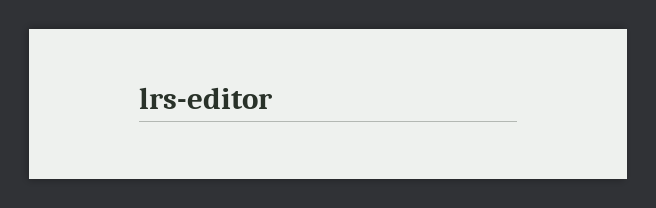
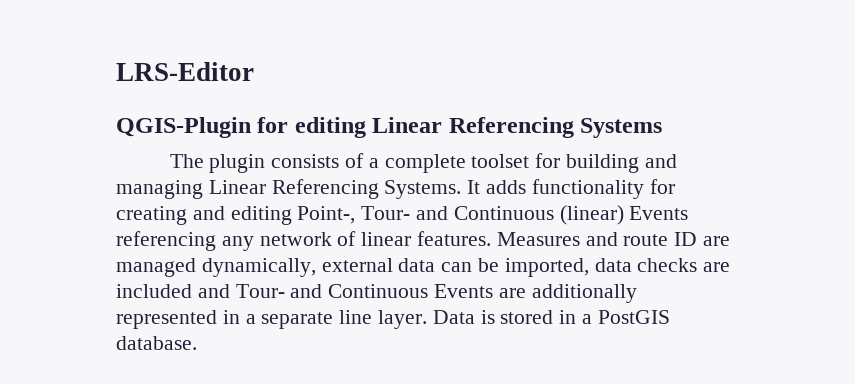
- lrs-editor
+ LRS-Editor
+ QGIS-Plugin for editing Linear Referencing Systems
+ The plugin consists of a complete toolset for building and managing Linear Referencing Systems. It adds functionality for creating and editing Point-, Tour- and Continuous (linear) Events referencing any network of linear features. Measures and route ID are managed dynamically, external data can be imported, data checks are included and Tour- and Continuous Events are additionally represented in a separate line layer. Data is stored in a PostGIS database.

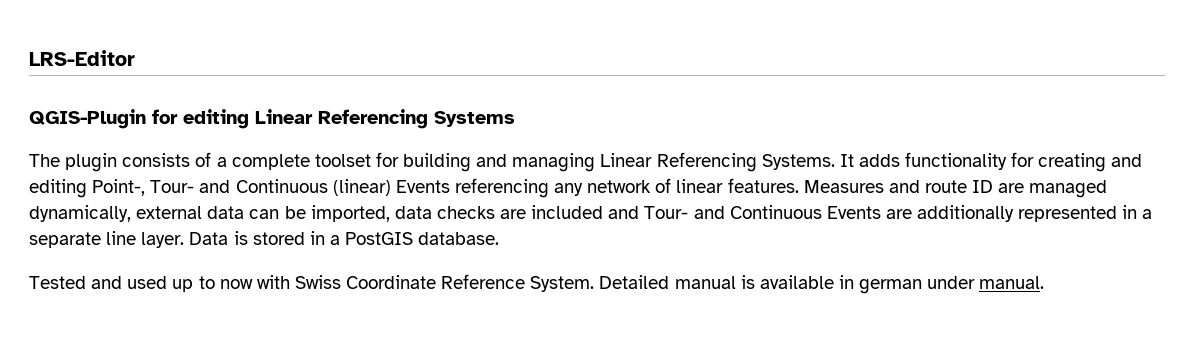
+ Tested and used up to now with Swiss Coordinate Reference System. Detailed manual is available in german under manual.

